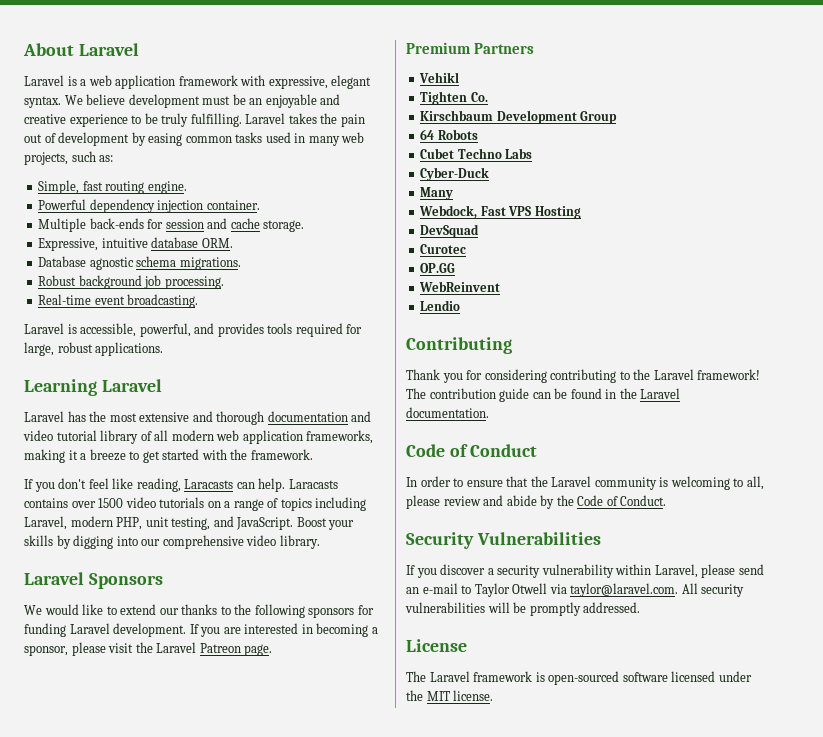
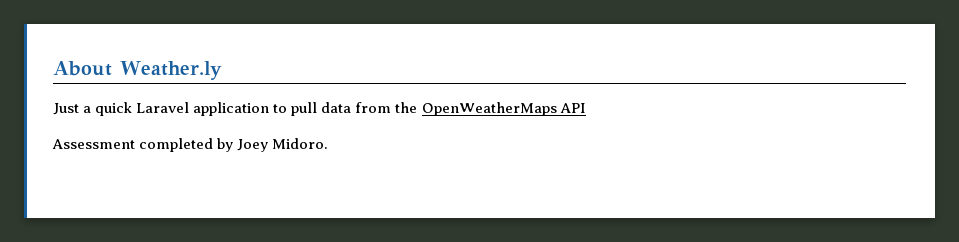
- About Laravel
- Laravel is a web application framework with expressive, elegant syntax. We believe development must be an enjoyable and creative experience to be truly fulfilling. Laravel takes the pain out of development by easing common tasks used in many web projects, such as:
- Simple, fast routing engine.
- Powerful dependency injection container.
- Multiple back-ends for session and cache storage.
- Expressive, intuitive database ORM.
- Database agnostic schema migrations.
- Robust background job processing.
- Real-time event broadcasting.
- Laravel is accessible, powerful, and provides tools required for large, robust applications.
- Learning Laravel
- Laravel has the most extensive and thorough documentation and video tutorial library of all modern web application frameworks, making it a breeze to get started with the framework.
- If you don't feel like reading, Laracasts can help. Laracasts contains over 1500 video tutorials on a range of topics including Laravel, modern PHP, unit testing, and JavaScript. Boost your skills by digging into our comprehensive video library.
- Laravel Sponsors
- We would like to extend our thanks to the following sponsors for funding Laravel development. If you are interested in becoming a sponsor, please visit the Laravel Patreon page.
- Premium Partners
- Vehikl
- Tighten Co.
- Kirschbaum Development Group
- 64 Robots
- Cubet Techno Labs
- Cyber-Duck
- Many
- Webdock, Fast VPS Hosting
- DevSquad
- Curotec
- OP.GG
- WebReinvent
- Lendio
- Contributing
- Thank you for considering contributing to the Laravel framework! The contribution guide can be found in the Laravel documentation.
- Code of Conduct
- In order to ensure that the Laravel community is welcoming to all, please review and abide by the Code of Conduct.
- Security Vulnerabilities
- If you discover a security vulnerability within Laravel, please send an e-mail to Taylor Otwell via taylor@laravel.com. All security vulnerabilities will be promptly addressed.
- License
- The Laravel framework is open-sourced software licensed under the MIT license.
+ About Weather.ly
+ Just a quick Laravel application to pull data from the OpenWeatherMaps API
+ Assessment completed by Joey Midoro.

